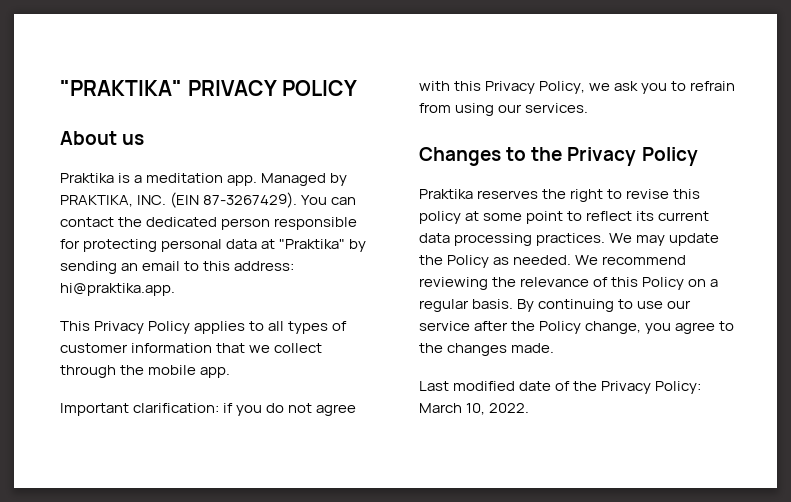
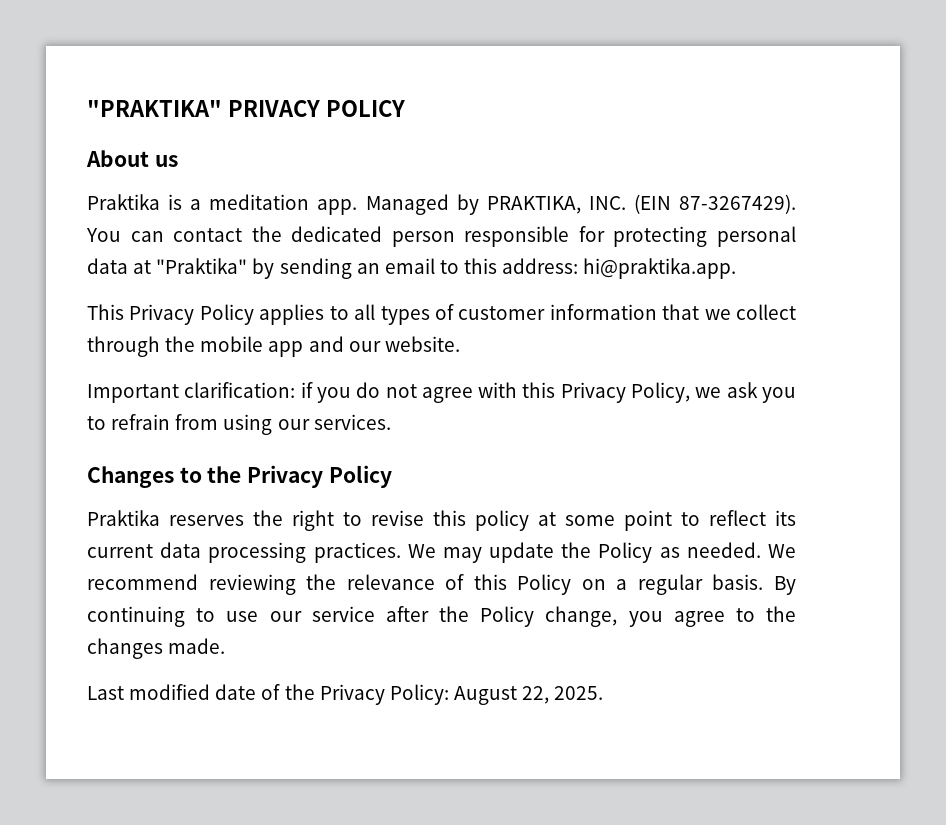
- This Privacy Policy applies to all types of customer information that we collect through the mobile app.
+ This Privacy Policy applies to all types of customer information that we collect through the mobile app and our website.
- Last modified date of the Privacy Policy: March 10, 2022.
+ Last modified date of the Privacy Policy: August 22, 2025.

